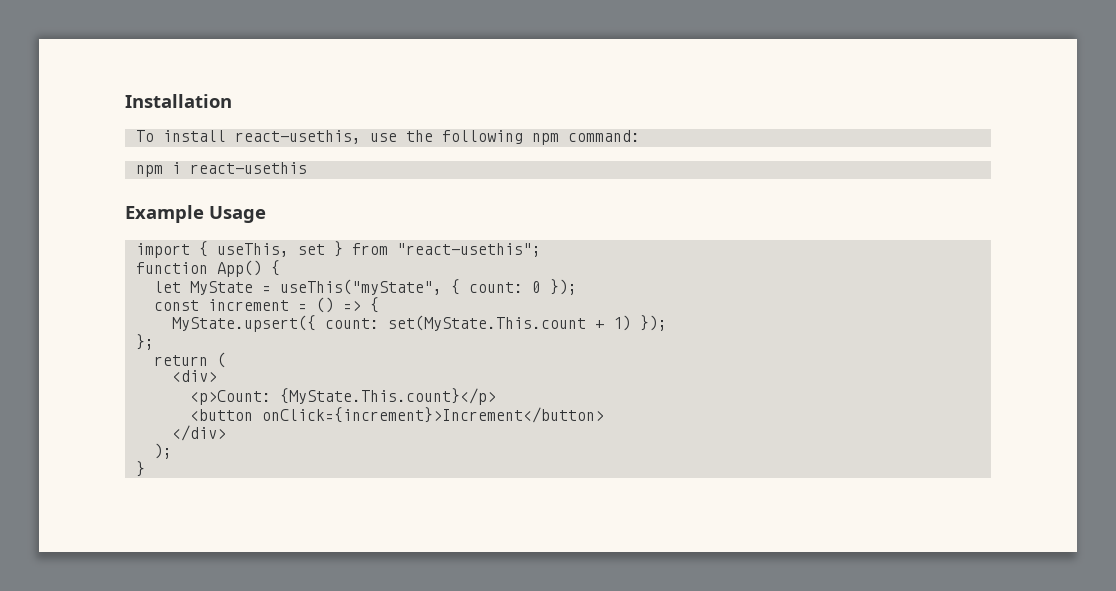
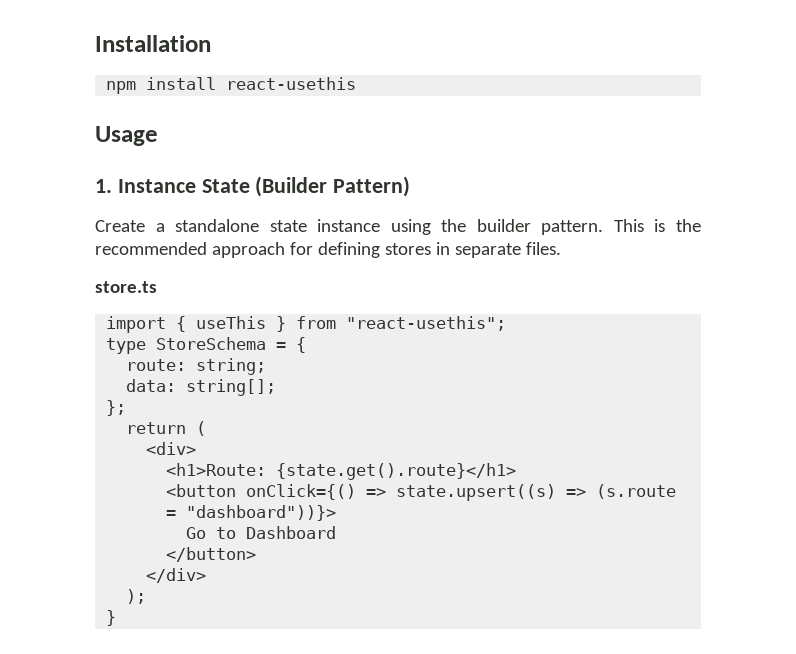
- To install react-usethis, use the following npm command:
- npm i react-usethis
+ npm install react-usethis
- Example Usage
+ Usage
+ 1. Instance State (Builder Pattern)
+ Create a standalone state instance using the builder pattern. This is the recommended approach for defining stores in separate files.
+ store.ts
- import { useThis, set } from "react-usethis";
+ import { useThis } from "react-usethis";
- function App() {
- let MyState = useThis("myState", { count: 0 });
- const increment = () => {
- MyState.upsert({ count: set(MyState.This.count + 1) });
+ type StoreSchema = {
+ route: string;
+ data: string[];
- <p>Count: {MyState.This.count}</p>
+ <h1>Route: {state.get().route}</h1>
- <button onClick={increment}>Increment</button>
+ <button onClick={() => state.upsert((s) => (s.route = "dashboard"))}>
+ Go to Dashboard
+ </button>

